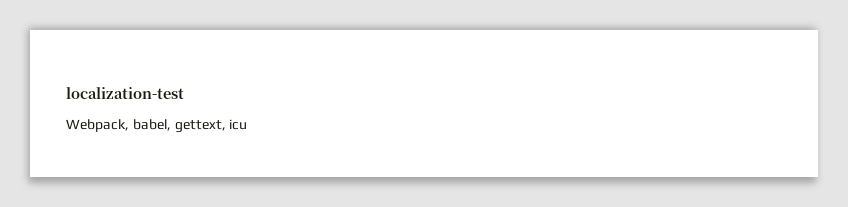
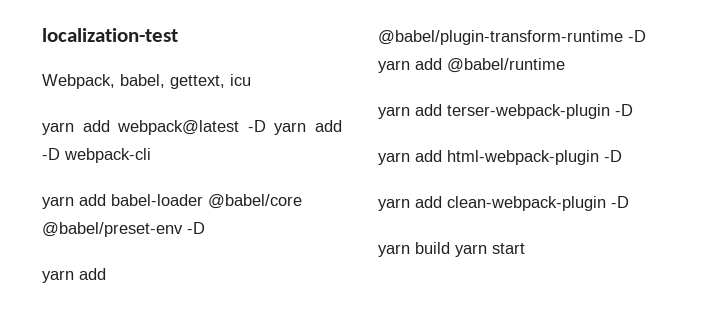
+ yarn add webpack@latest -D yarn add -D webpack-cli
+ yarn add babel-loader @babel/core @babel/preset-env -D
+ yarn add @babel/plugin-transform-runtime -D yarn add @babel/runtime
+ yarn add terser-webpack-plugin -D
+ yarn add html-webpack-plugin -D
+ yarn add clean-webpack-plugin -D
+ yarn build yarn start

